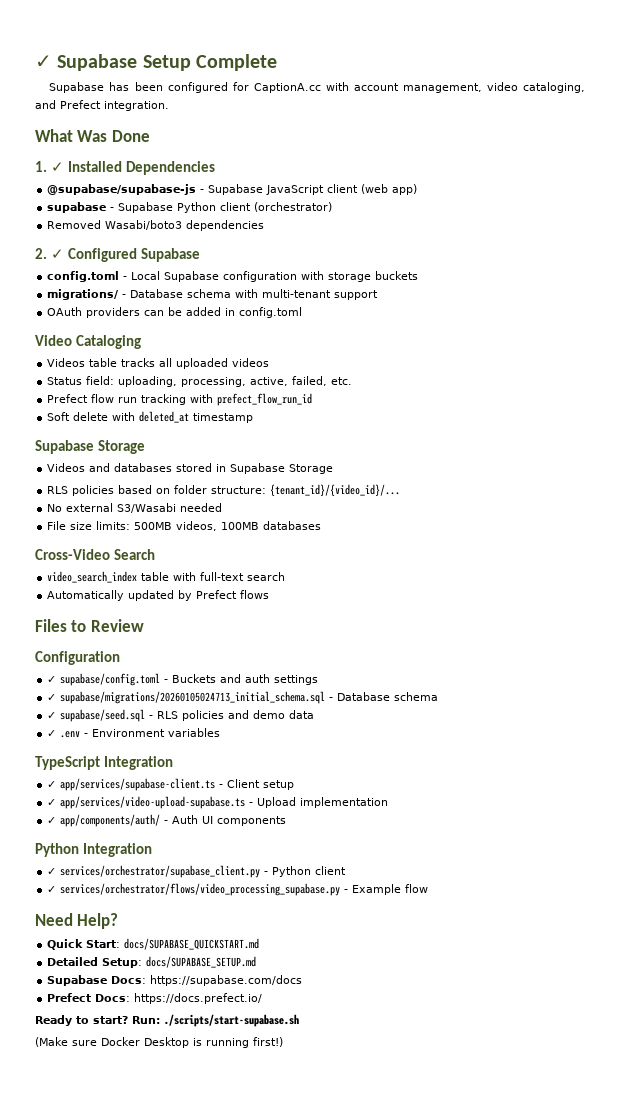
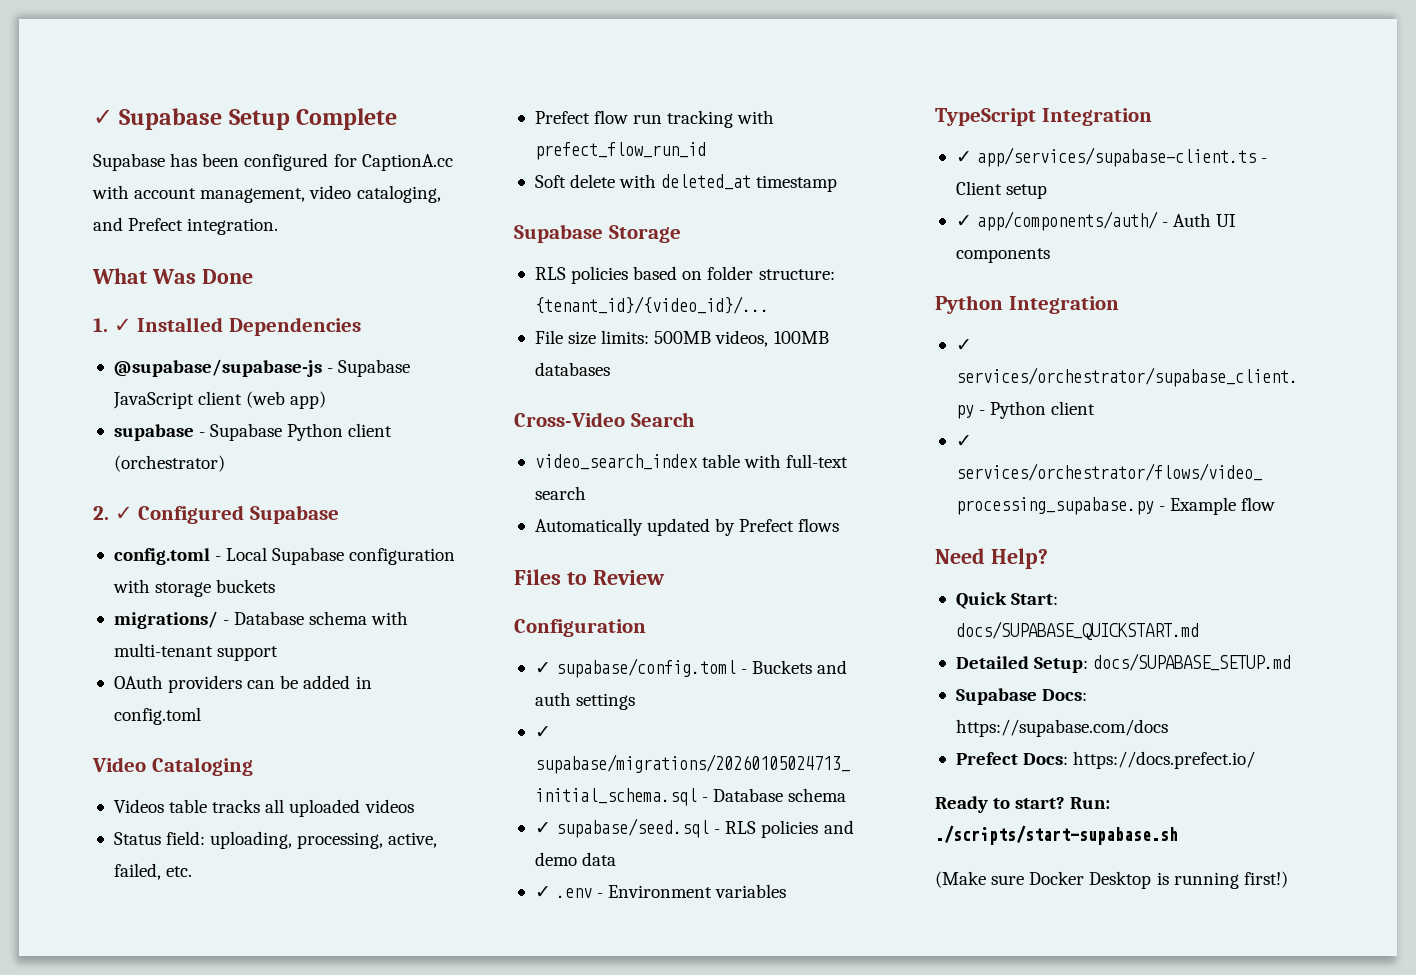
- Removed Wasabi/boto3 dependencies
- Videos and databases stored in Supabase Storage
- No external S3/Wasabi needed
- ✓ app/services/video-upload-supabase.ts - Upload implementation

